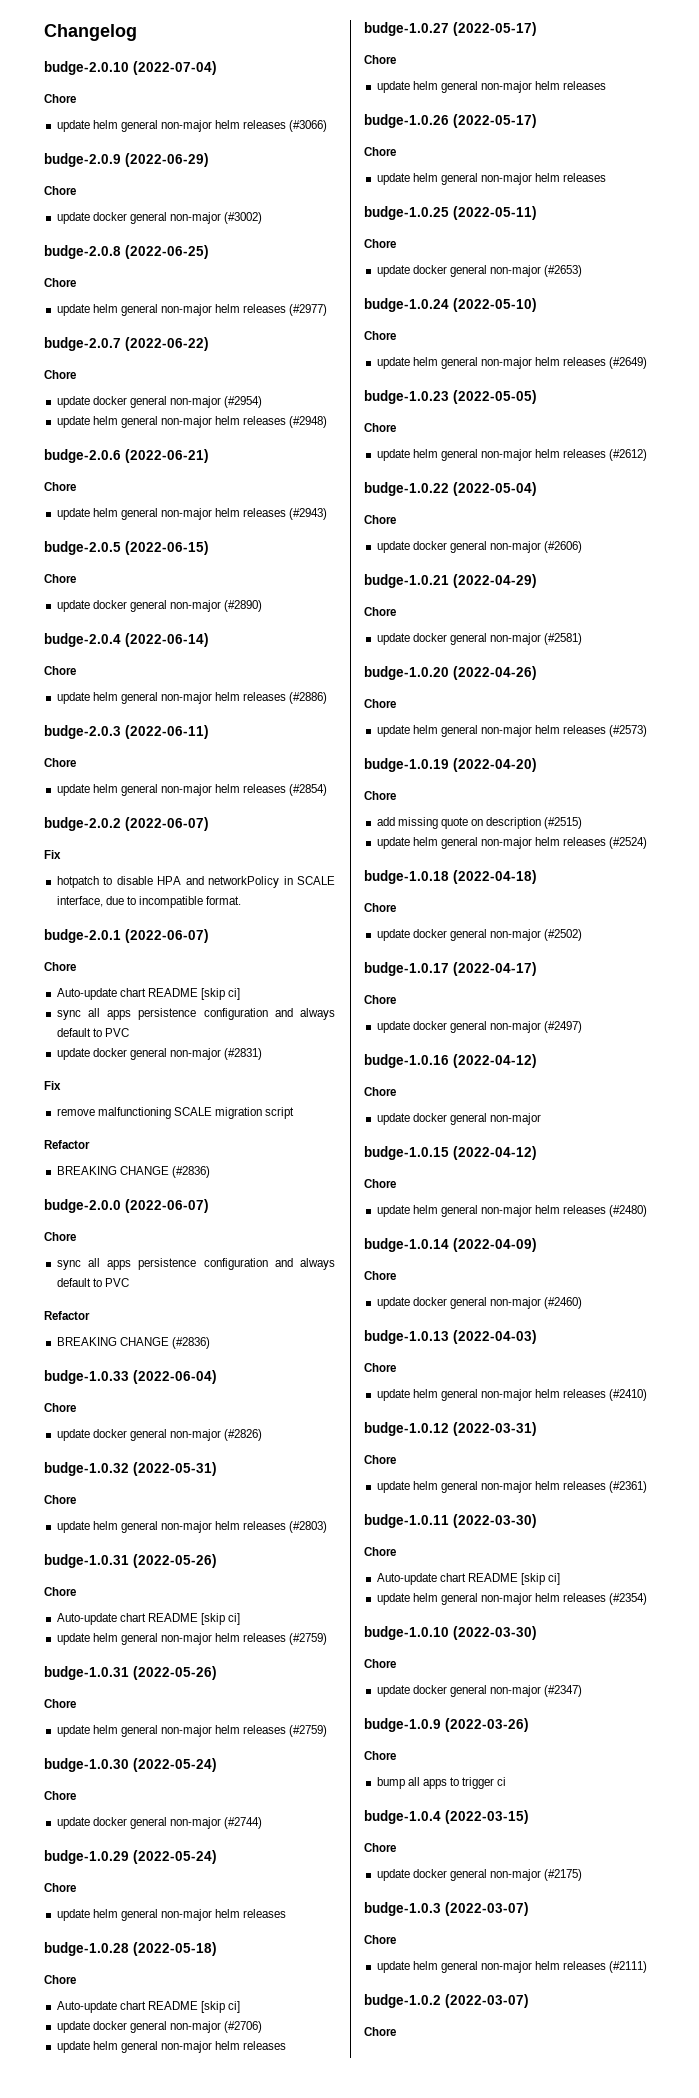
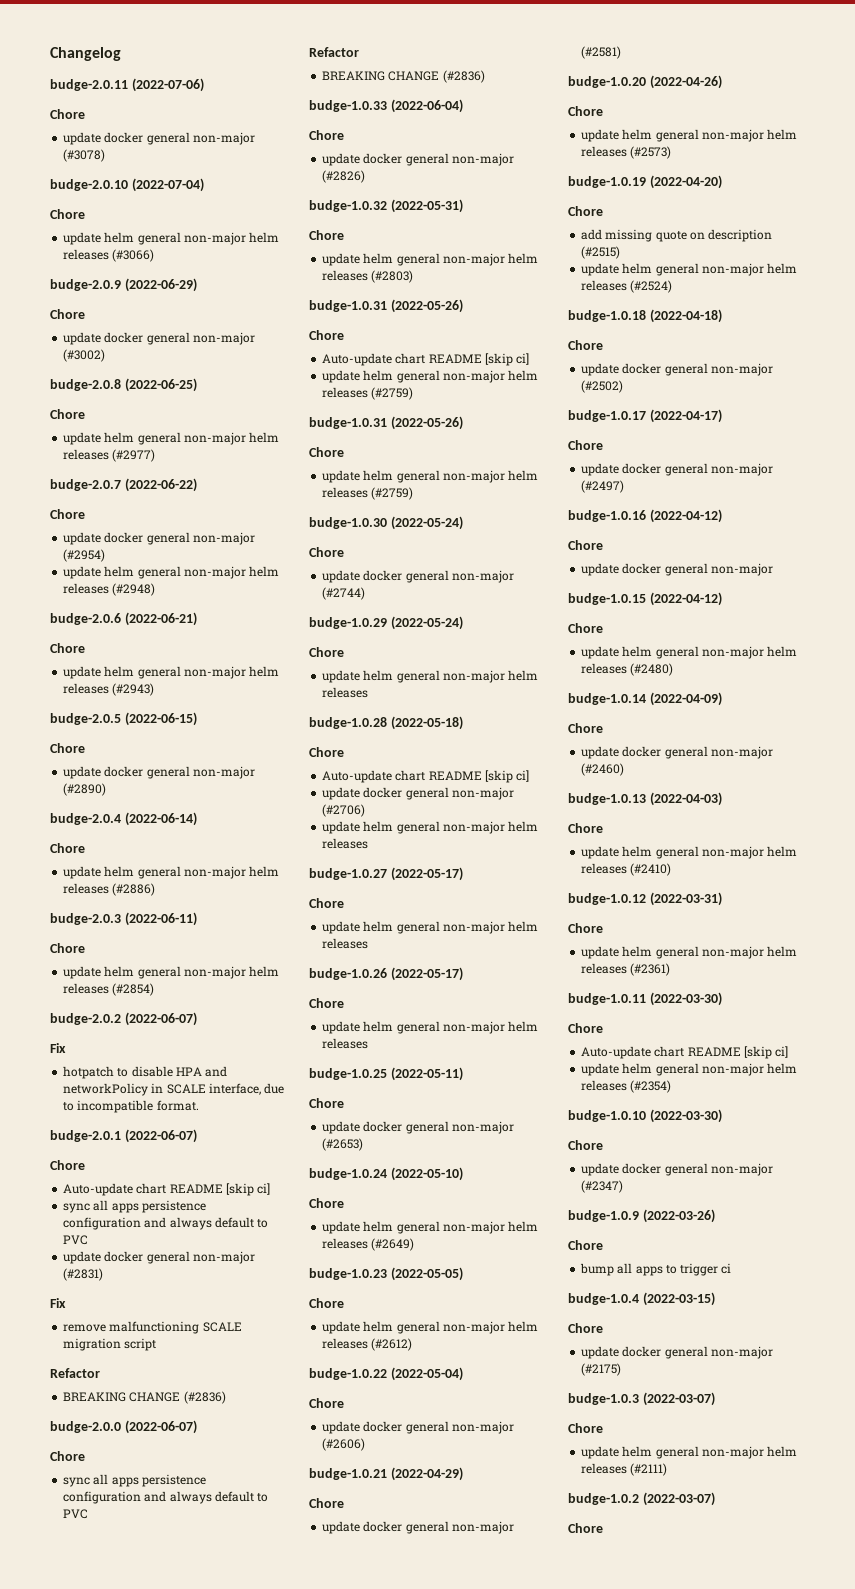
+ budge-2.0.11 (2022-07-06)
+ Chore
+ update docker general non-major (#3078)

